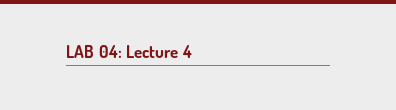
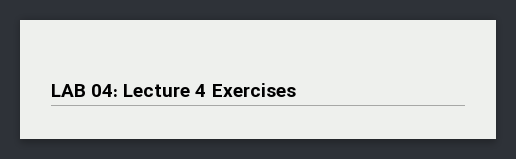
- LAB 04: Lecture 4
+ LAB 04: Lecture 4 Exercises

